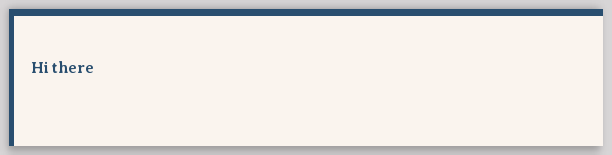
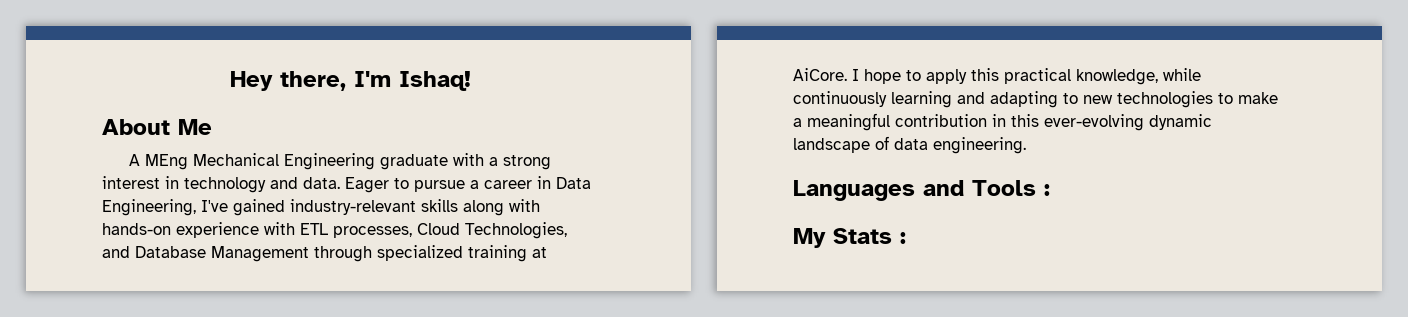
- Hi there
+ Hey there, I'm Ishaq!
+ About Me
+ A MEng Mechanical Engineering graduate with a strong interest in technology and data. Eager to pursue a career in Data Engineering, I've gained industry-relevant skills along with hands-on experience with ETL processes, Cloud Technologies, and Database Management through specialized training at AiCore. I hope to apply this practical knowledge, while continuously learning and adapting to new technologies to make a meaningful contribution in this ever-evolving dynamic landscape of data engineering.
+ Languages and Tools :
+ My Stats :

